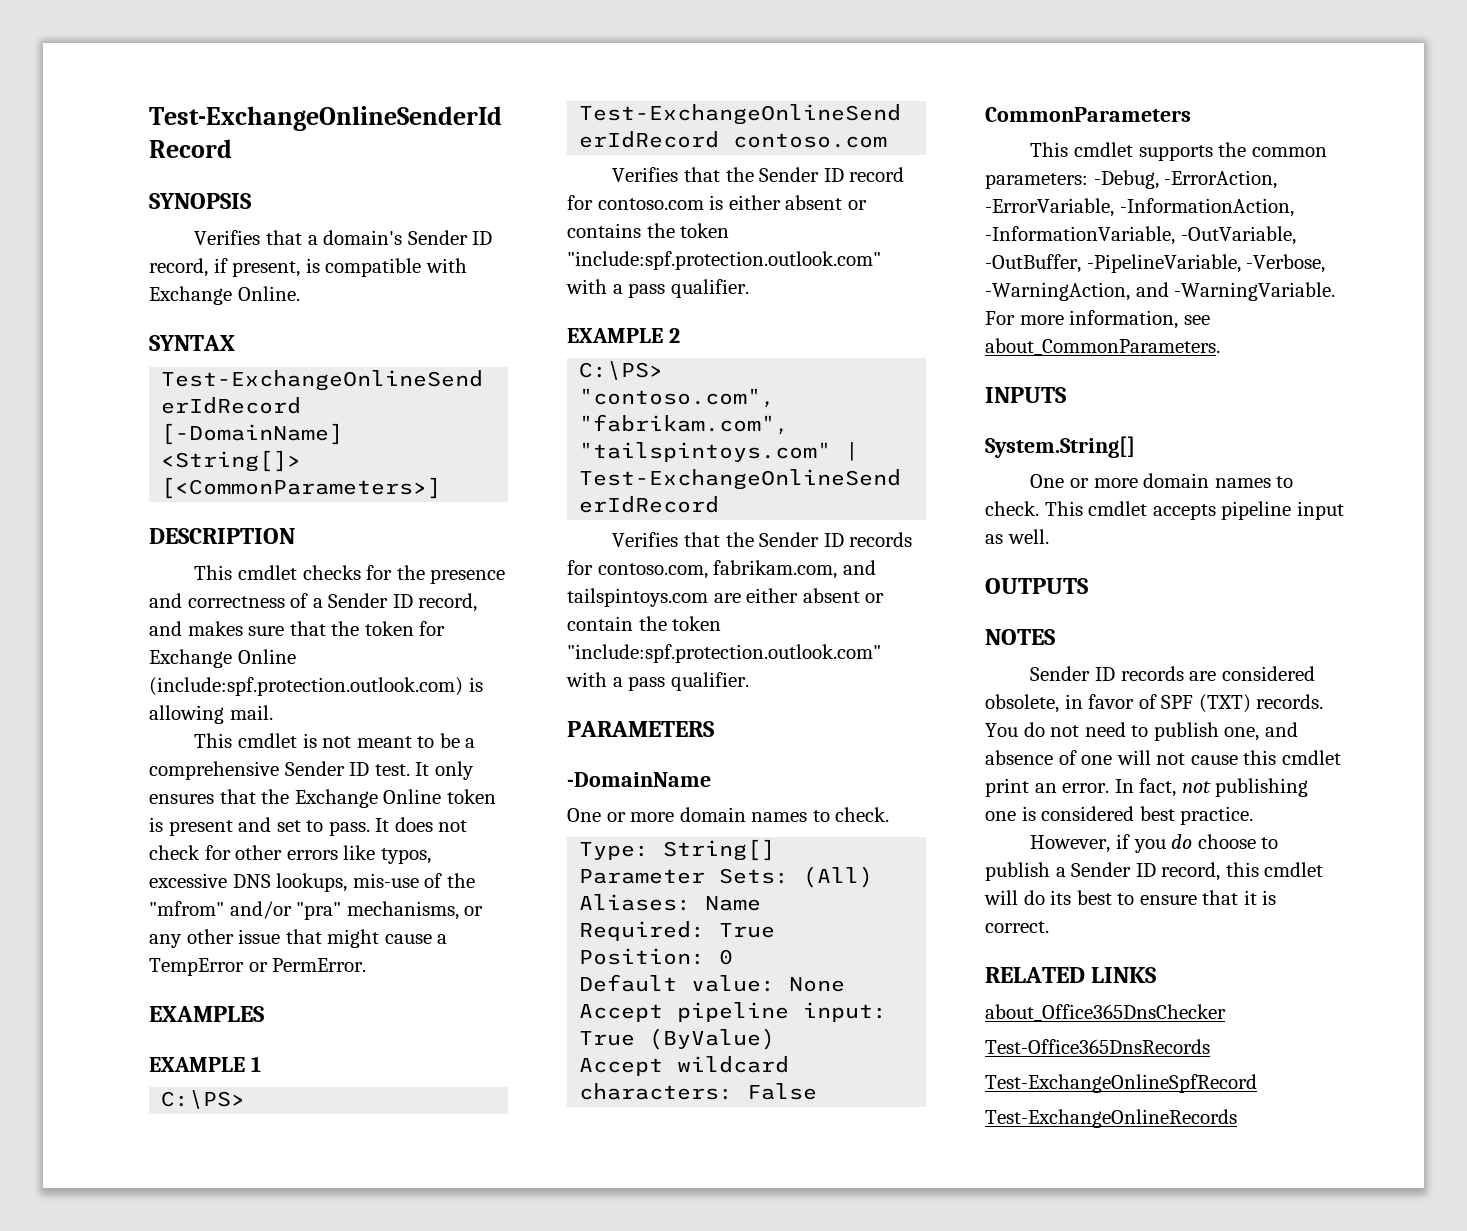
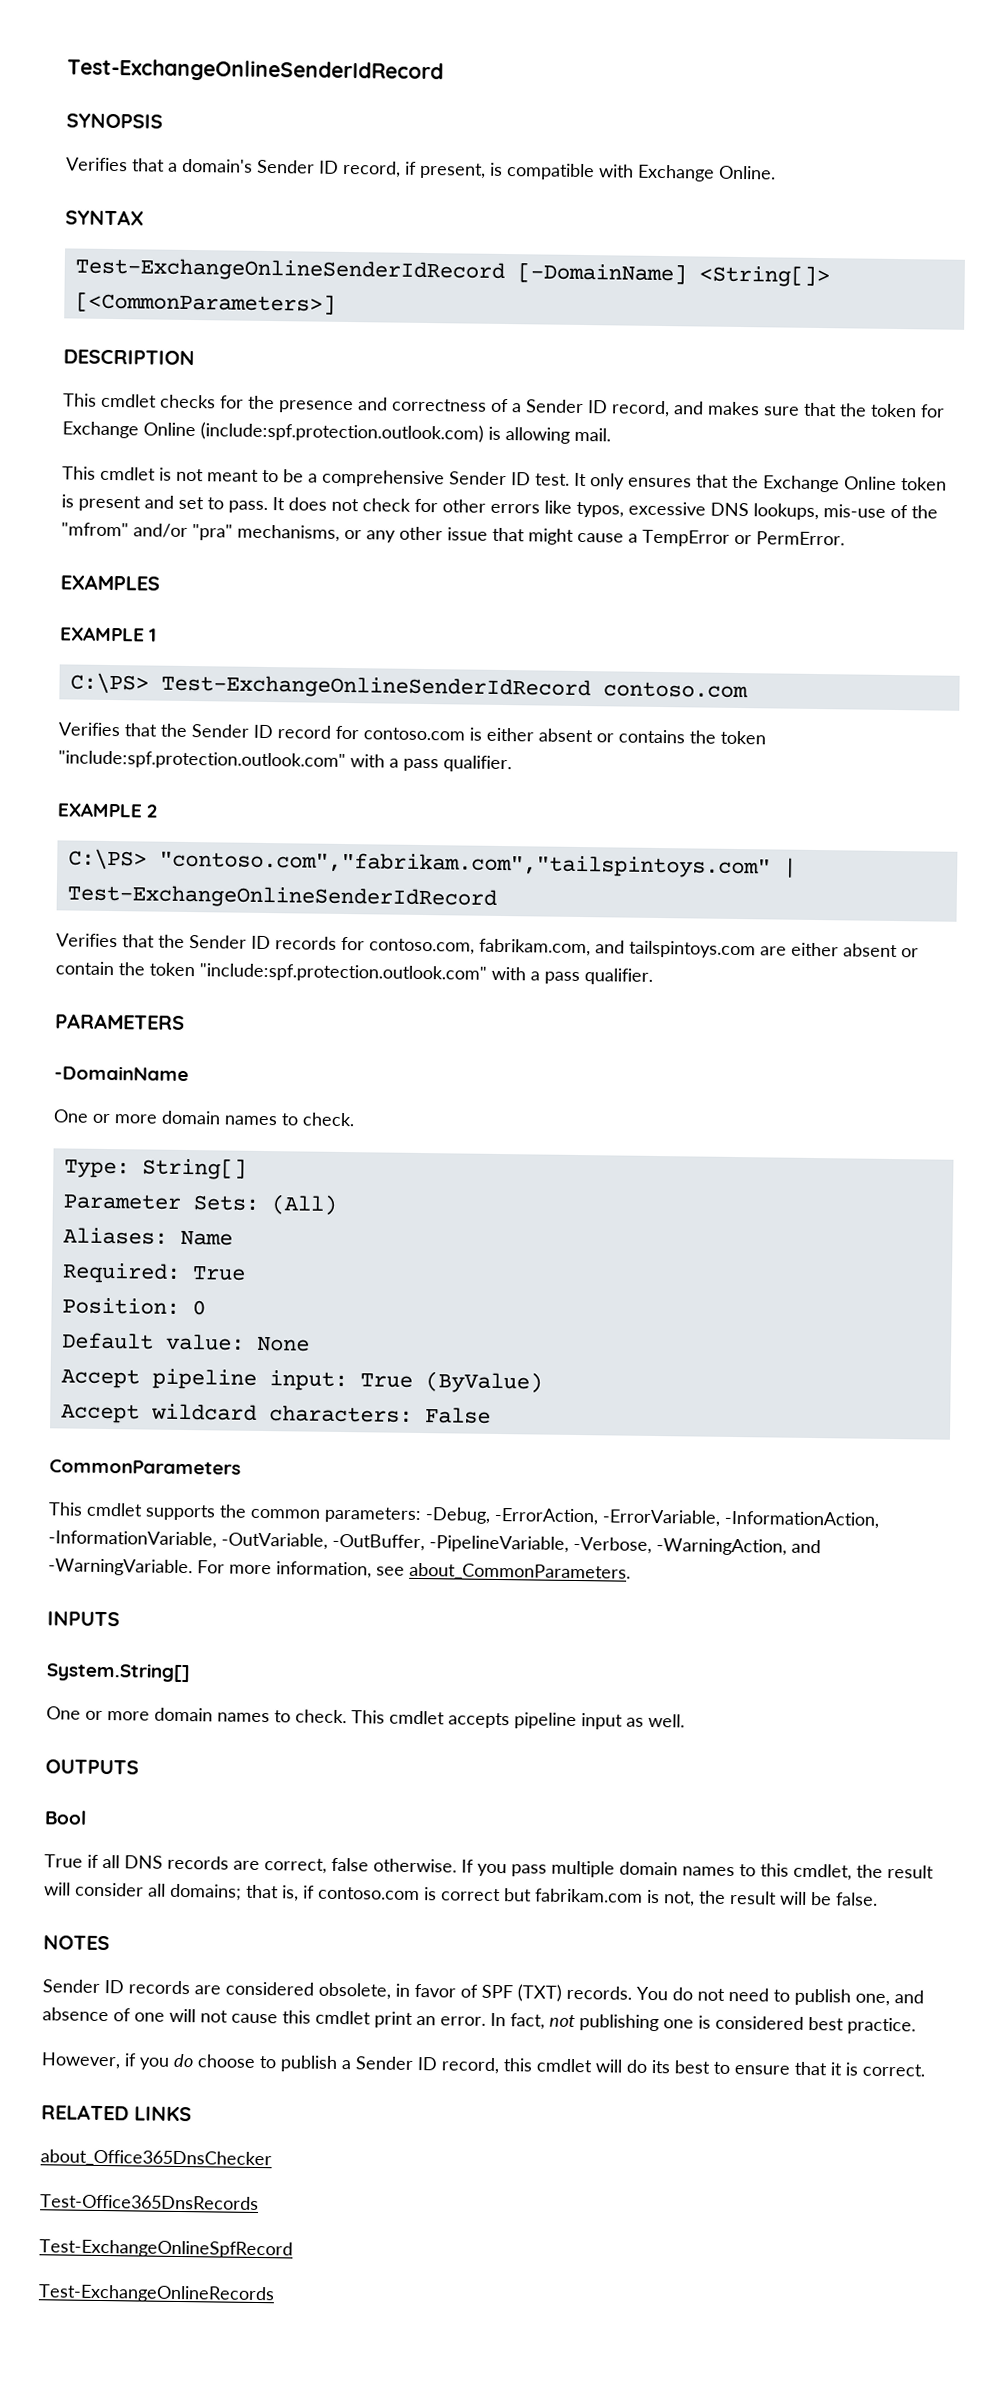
+ Bool
+ True if all DNS records are correct, false otherwise. If you pass multiple domain names to this cmdlet, the result will consider all domains; that is, if contoso.com is correct but fabrikam.com is not, the result will be false.

